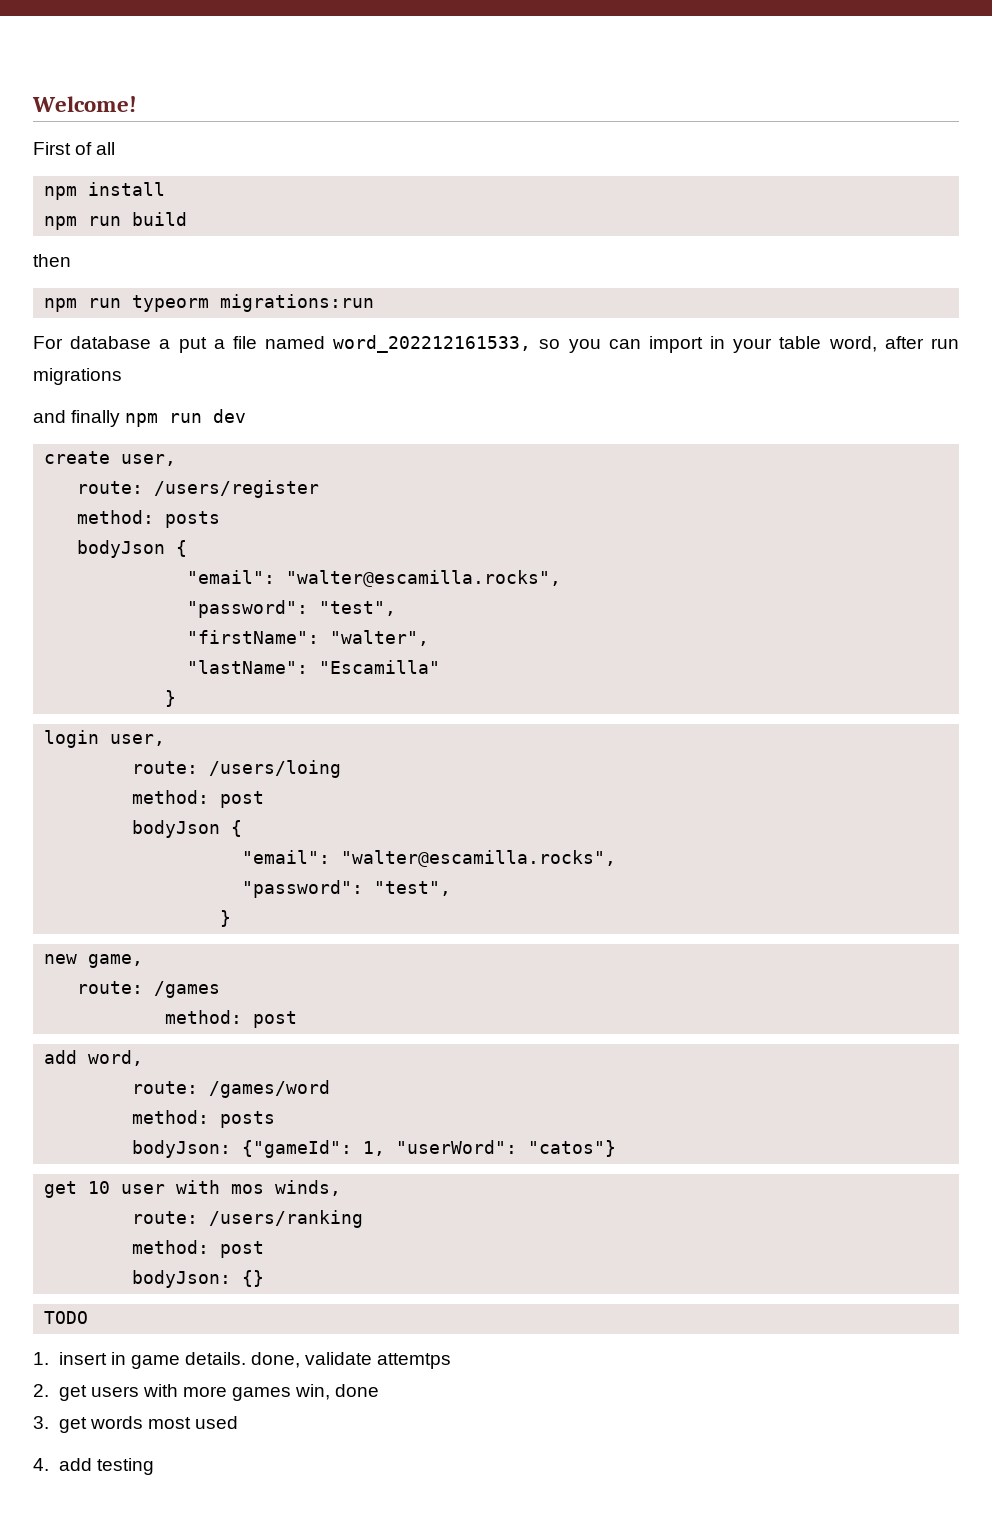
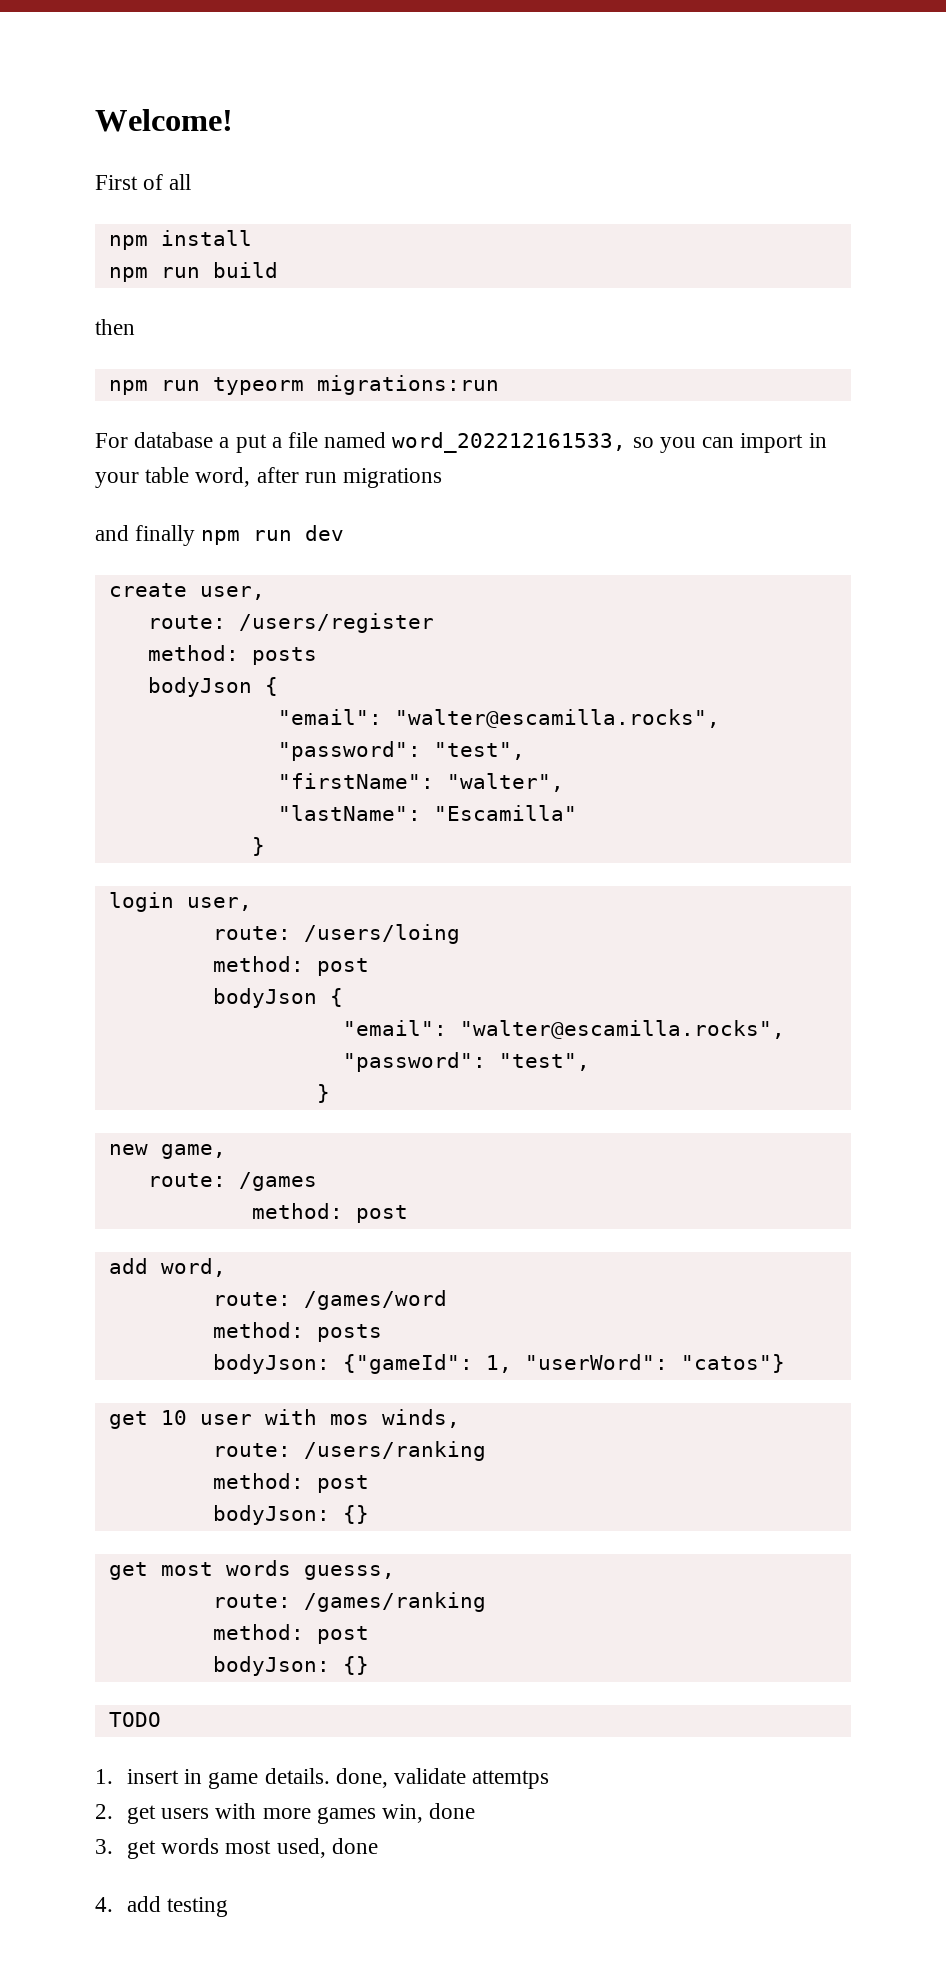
+ get most words guesss,
+ route: /games/ranking
+ method: post
+ bodyJson: {}
- 3. get words most used
+ 3. get words most used, done

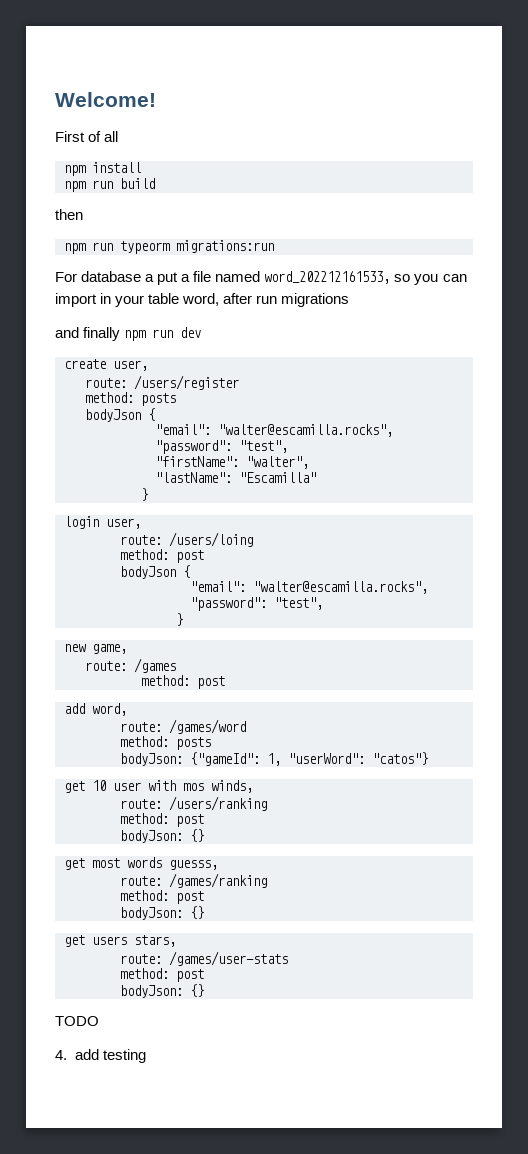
+ get users stars,
+ route: /games/user-stats
+ method: post
+ bodyJson: {}
  TODO
- 1. insert in game details. done, validate attemtps
- 2. get users with more games win, done
- 3. get words most used, done

